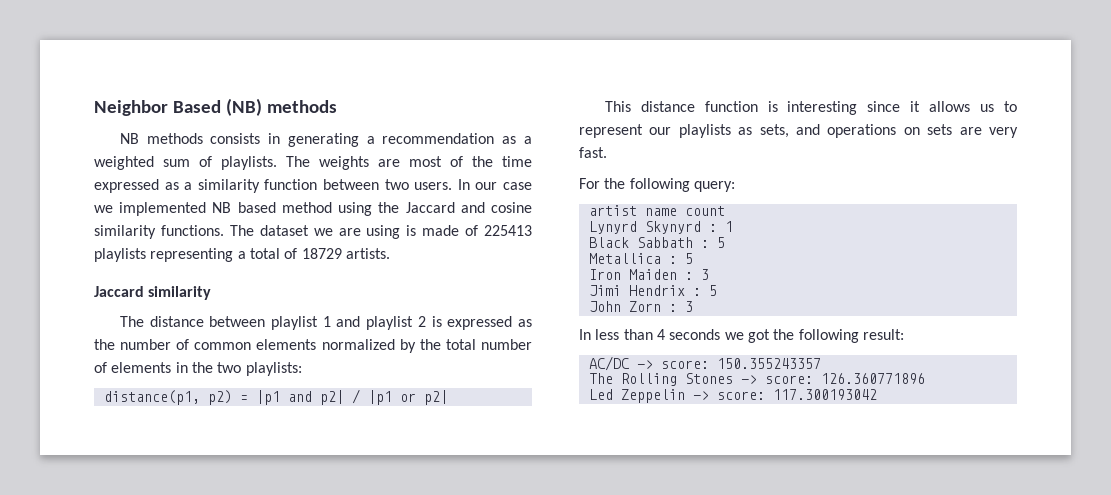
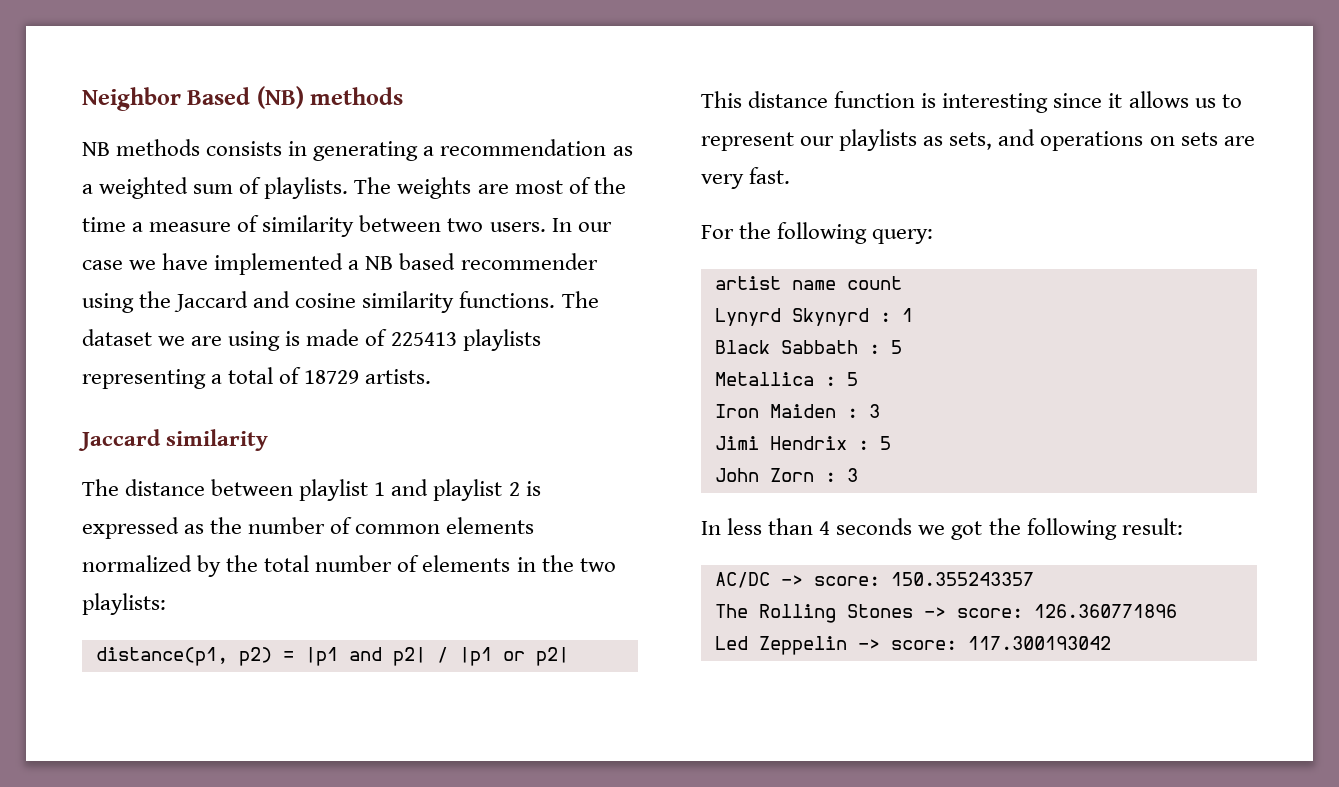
- The weights are most of the time expressed as a similarity function between two users.
+ The weights are most of the time a measure of similarity between two users.
- In our case we implemented NB based method using the Jaccard and cosine similarity functions.
+ In our case we have implemented a NB based recommender using the Jaccard and cosine similarity functions.

